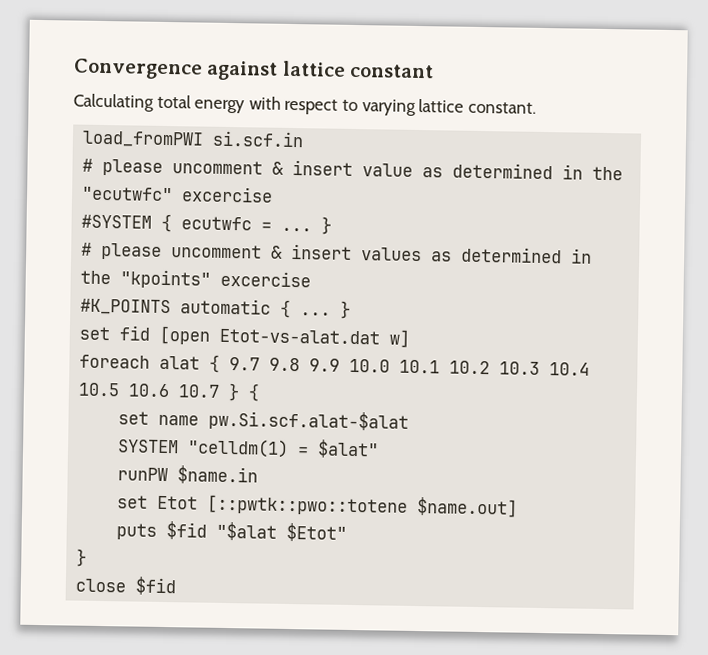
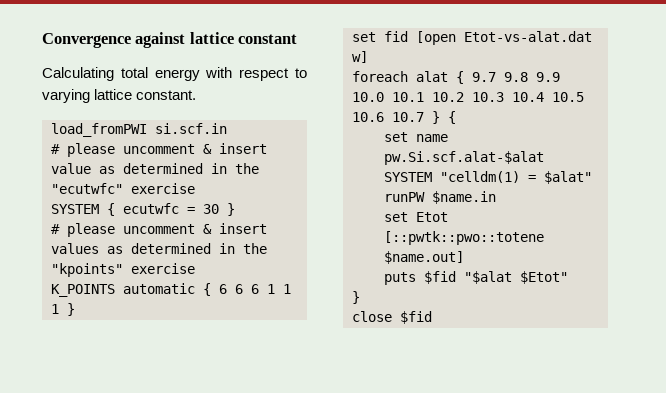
- # please uncomment & insert value as determined in the "ecutwfc" excercise
- #SYSTEM { ecutwfc = ... }
+ # please uncomment & insert value as determined in the "ecutwfc" exercise
+ SYSTEM { ecutwfc = 30 }
- # please uncomment & insert values as determined in the "kpoints" excercise
- #K_POINTS automatic { ... }
+ # please uncomment & insert values as determined in the "kpoints" exercise
+ K_POINTS automatic { 6 6 6 1 1 1 }

